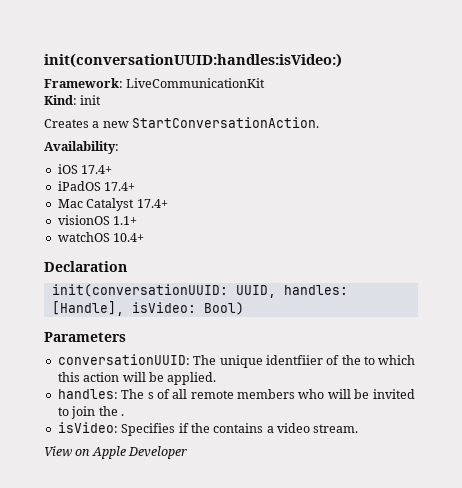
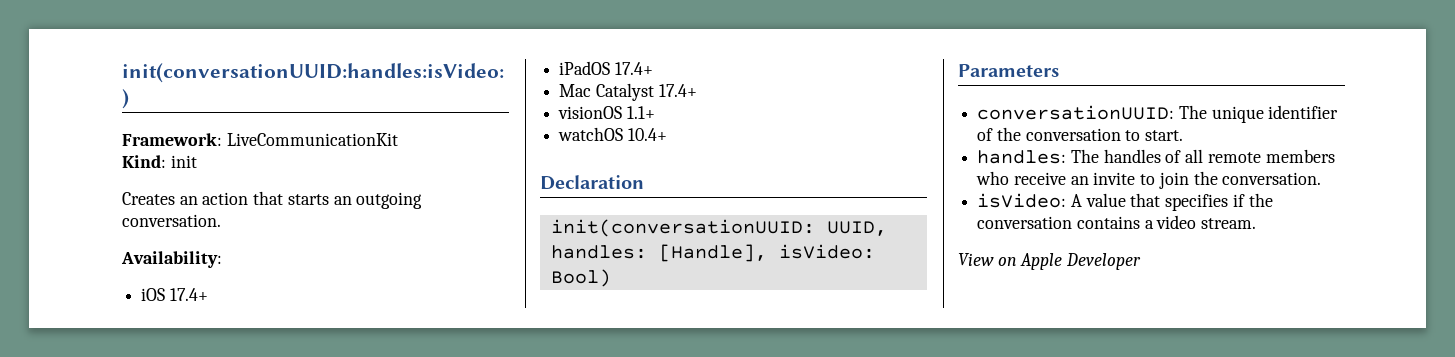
- Creates a new StartConversationAction.
+ Creates an action that starts an outgoing conversation.
- conversationUUID: The unique identfiier of the to which this action will be applied.
+ conversationUUID: The unique identifier of the conversation to start.
- handles: The s of all remote members who will be invited to join the .
- isVideo: Specifies if the contains a video stream.
+ handles: The handles of all remote members who receive an invite to join the conversation.
+ isVideo: A value that specifies if the conversation contains a video stream.

